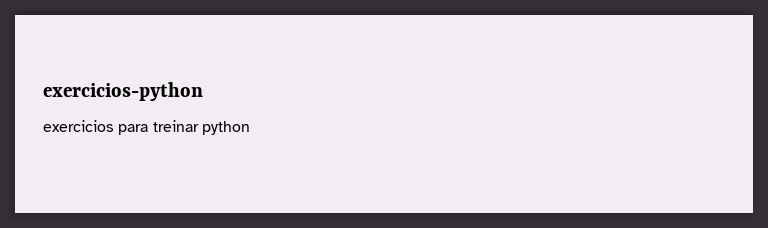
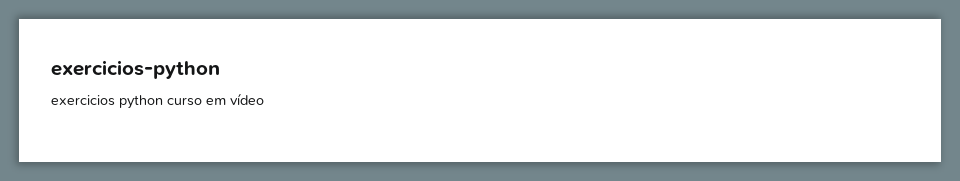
- exercicios para treinar python
+ exercicios python curso em vídeo

